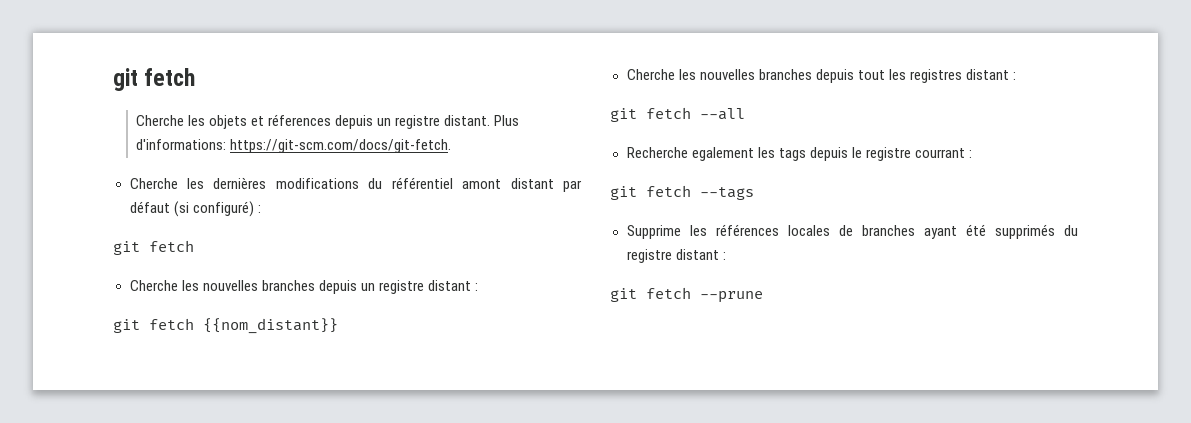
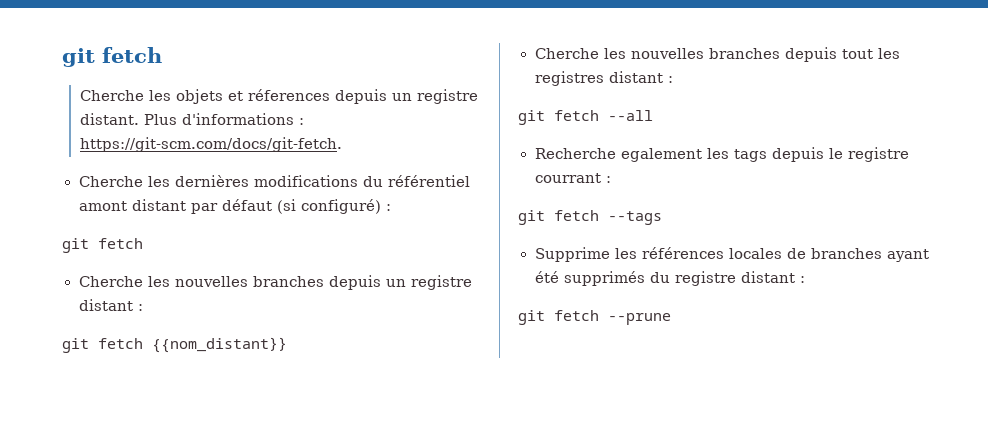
- Plus d'informations: https://git-scm.com/docs/git-fetch.
+ Plus d'informations : https://git-scm.com/docs/git-fetch.

